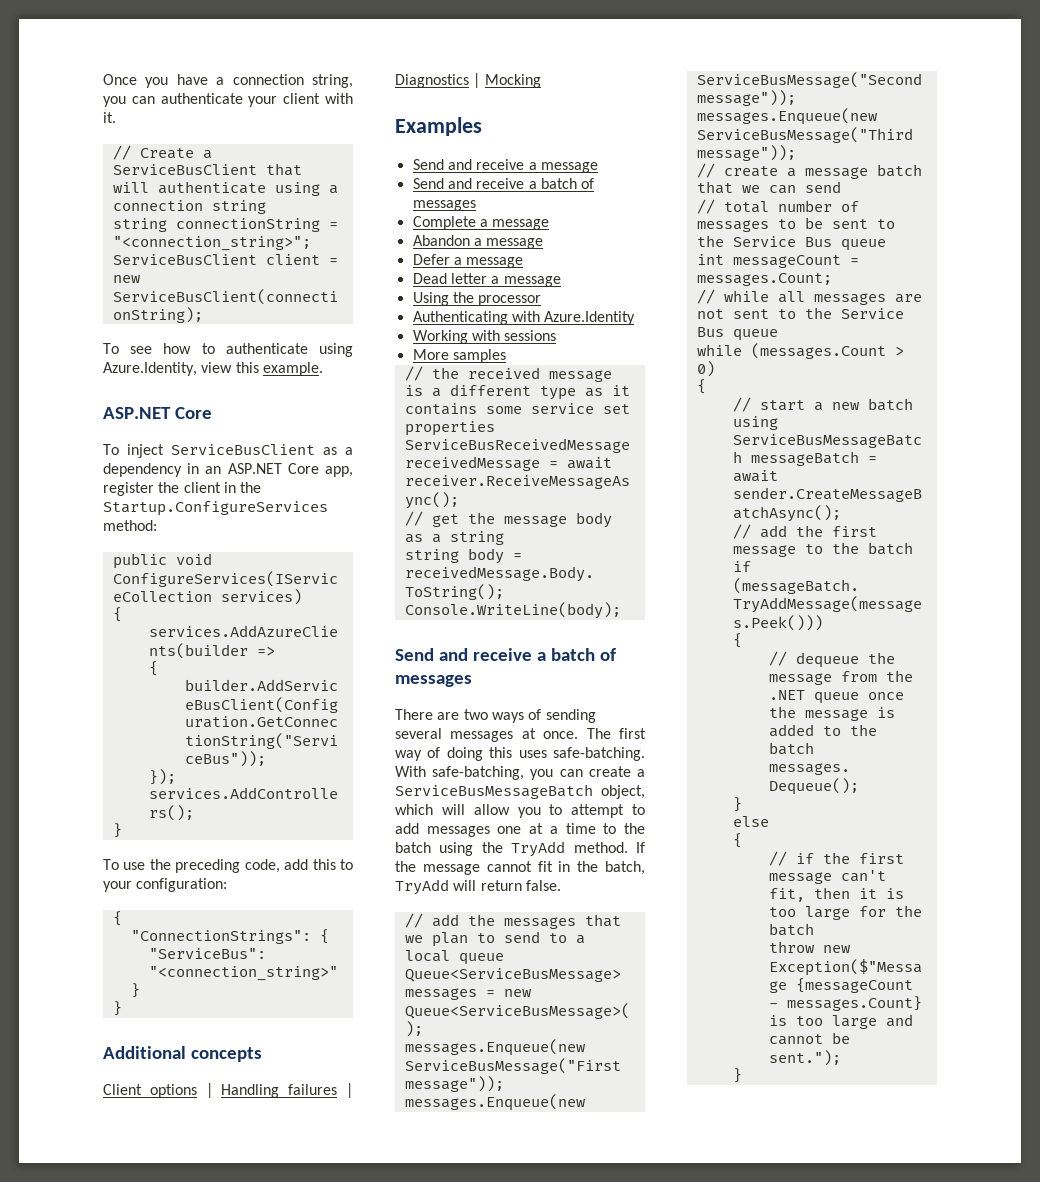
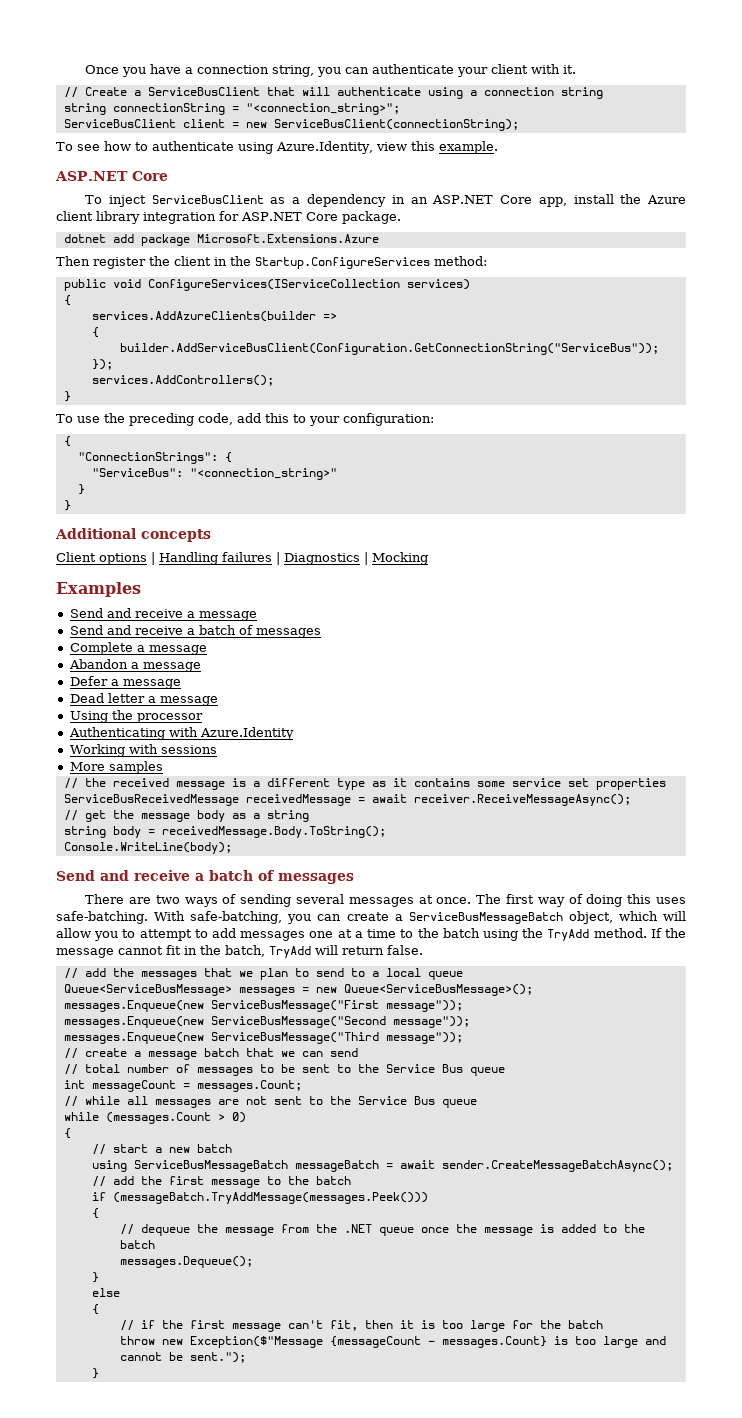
- To inject ServiceBusClient as a dependency in an ASP.NET Core app, register the client in the Startup.ConfigureServices method:
+ To inject ServiceBusClient as a dependency in an ASP.NET Core app, install the Azure client library integration for ASP.NET Core package.
+ dotnet add package Microsoft.Extensions.Azure
+ Then register the client in the Startup.ConfigureServices method:

